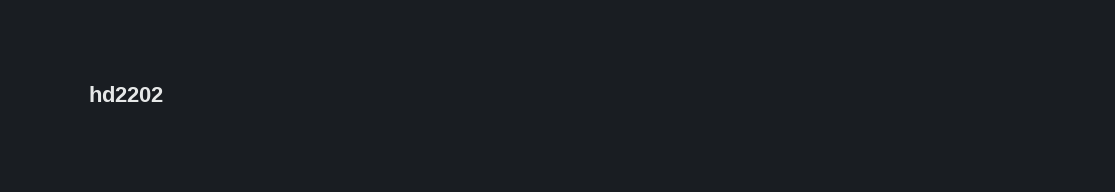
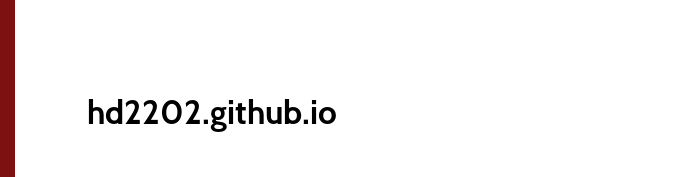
- hd2202
+ hd2202.github.io

